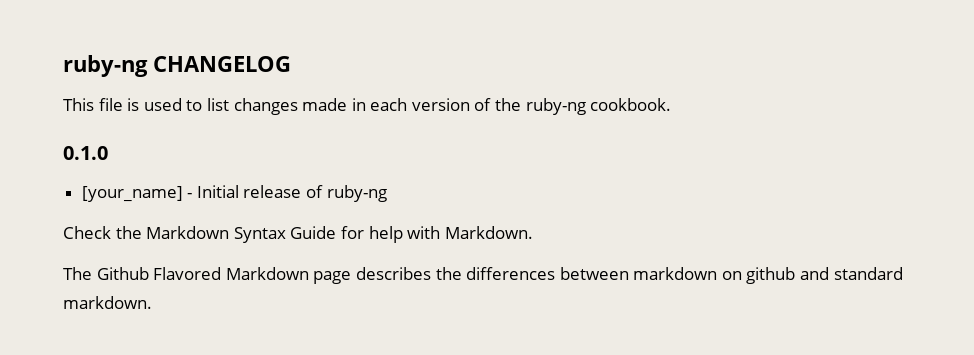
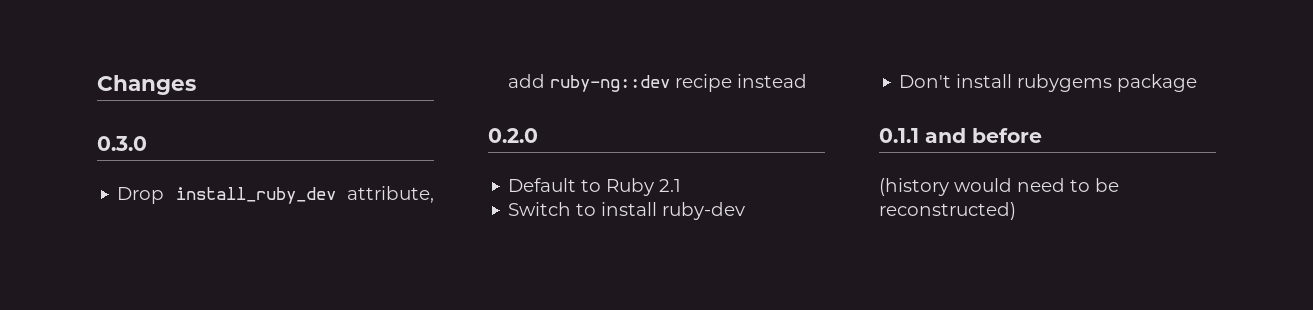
- ruby-ng CHANGELOG
- This file is used to list changes made in each version of the ruby-ng cookbook.
- 0.1.0
- [your_name] - Initial release of ruby-ng
- Check the Markdown Syntax Guide for help with Markdown.
- The Github Flavored Markdown page describes the differences between markdown on github and standard markdown.
+ Changes
+ 0.3.0
+ Drop install_ruby_dev attribute, add ruby-ng::dev recipe instead
+ 0.2.0
+ Default to Ruby 2.1
+ Switch to install ruby-dev
+ Don't install rubygems package
+ 0.1.1 and before
+ (history would need to be reconstructed)

